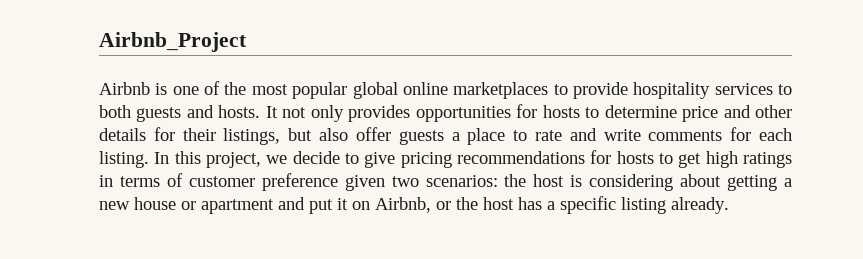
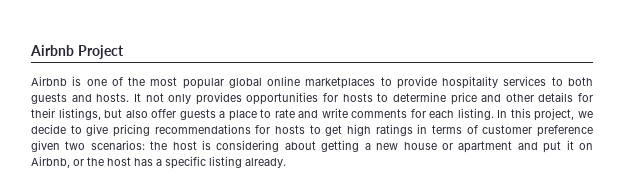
- Airbnb_Project
+ Airbnb Project

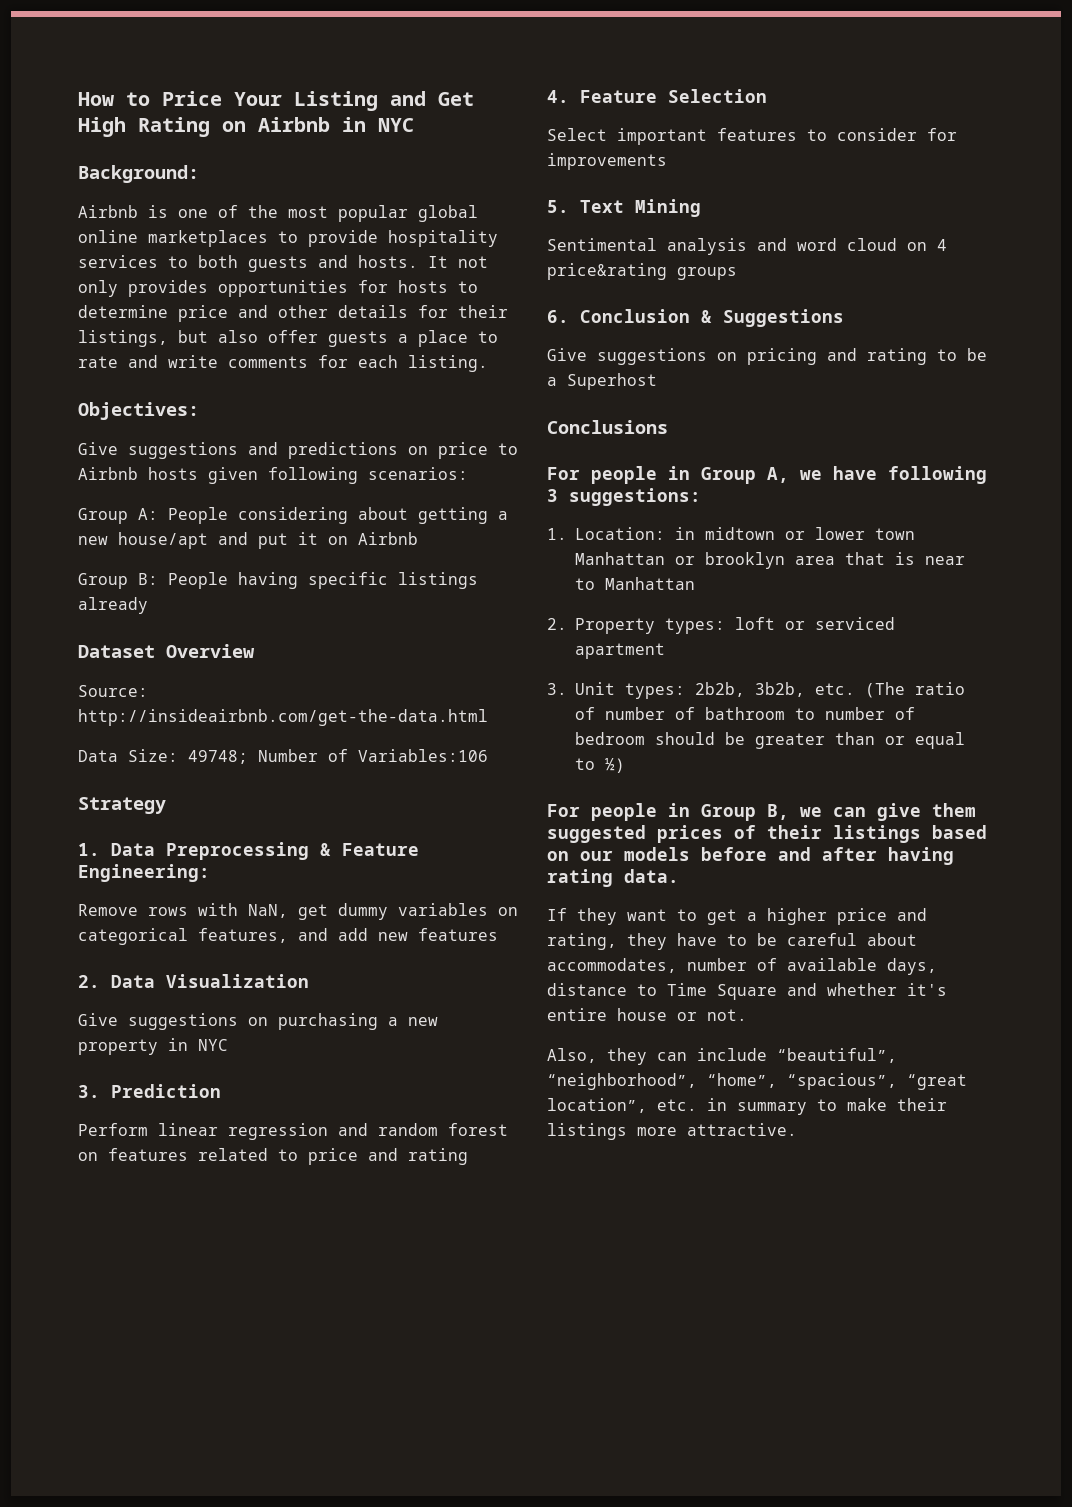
- Airbnb Project
+ How to Price Your Listing and Get High Rating on Airbnb in NYC
+ Background:
- It not only provides opportunities for hosts to determine price and other details for their listings, but also offer guests a place to rate and write comments for each listing. In this project, we decide to give pricing recommendations for hosts to get high ratings in terms of customer preference given two scenarios: the host is considering about getting a new house or apartment and put it on Airbnb, or the host has a specific listing already.
+ It not only provides opportunities for hosts to determine price and other details for their listings, but also offer guests a place to rate and write comments for each listing.
+ Objectives:
+ Give suggestions and predictions on price to Airbnb hosts given following scenarios:
+ Group A: People considering about getting a new house/apt and put it on Airbnb
+ Group B: People having specific listings already
+ Dataset Overview
+ Source: http://insideairbnb.com/get-the-data.html
+ Data Size: 49748; Number of Variables:106
+ Strategy
+ 1. Data Preprocessing & Feature Engineering:
+ Remove rows with NaN, get dummy variables on categorical features, and add new features
+ 2. Data Visualization
+ Give suggestions on purchasing a new property in NYC
+ 3. Prediction
+ Perform linear regression and random forest on features related to price and rating
+ 4. Feature Selection
+ Select important features to consider for improvements
+ 5. Text Mining
+ Sentimental analysis and word cloud on 4 price&rating groups
+ 6. Conclusion & Suggestions
+ Give suggestions on pricing and rating to be a Superhost
+ Conclusions
+ For people in Group A, we have following 3 suggestions:
+ 1. Location: in midtown or lower town Manhattan or brooklyn area that is near to Manhattan
+ 2. Property types: loft or serviced apartment
+ 3. Unit types: 2b2b, 3b2b, etc. (The ratio of number of bathroom to number of bedroom should be greater than or equal to ½)
+ For people in Group B, we can give them suggested prices of their listings based on our models before and after having rating data.
+ If they want to get a higher price and rating, they have to be careful about accommodates, number of available days, distance to Time Square and whether it's entire house or not.
+ Also, they can include “beautiful”, “neighborhood”, “home”, “spacious”, “great location”, etc. in summary to make their listings more attractive.

